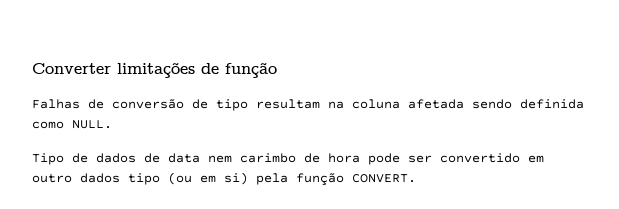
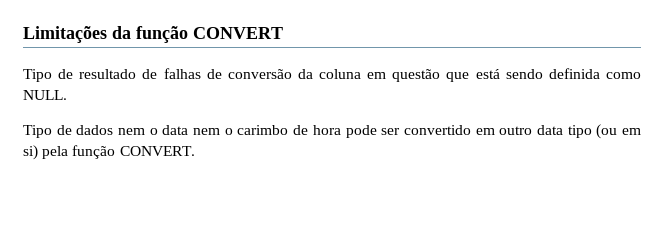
- Converter limitações de função
- Falhas de conversão de tipo resultam na coluna afetada sendo definida como NULL.
+ Limitações da função CONVERT
+ Tipo de resultado de falhas de conversão da coluna em questão que está sendo definida como NULL.
- Tipo de dados de data nem carimbo de hora pode ser convertido em outro dados tipo (ou em si) pela função CONVERT.
+ Tipo de dados nem o data nem o carimbo de hora pode ser convertido em outro data tipo (ou em si) pela função CONVERT.

